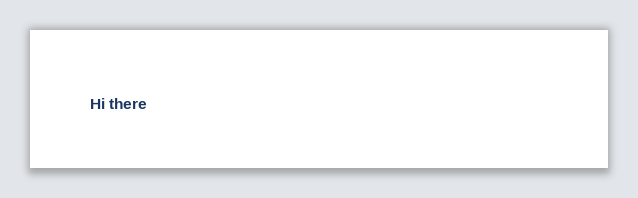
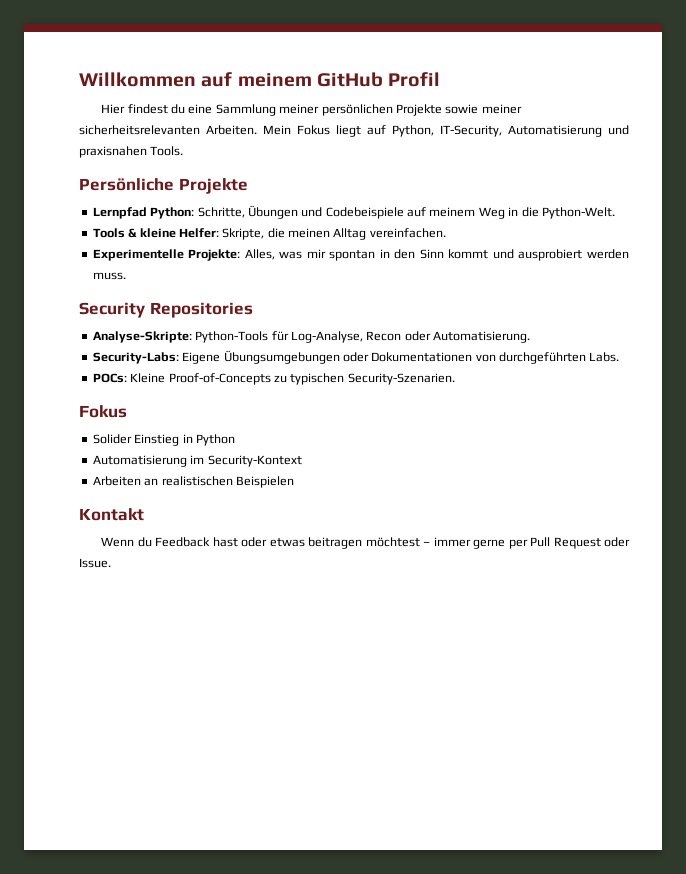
- Hi there
+ Willkommen auf meinem GitHub Profil
+ Hier findest du eine Sammlung meiner persönlichen Projekte sowie meiner sicherheitsrelevanten Arbeiten. Mein Fokus liegt auf Python, IT-Security, Automatisierung und praxisnahen Tools.
+ Persönliche Projekte
+ Lernpfad Python: Schritte, Übungen und Codebeispiele auf meinem Weg in die Python-Welt.
+ Tools & kleine Helfer: Skripte, die meinen Alltag vereinfachen.
+ Experimentelle Projekte: Alles, was mir spontan in den Sinn kommt und ausprobiert werden muss.
+ Security Repositories
+ Analyse-Skripte: Python-Tools für Log-Analyse, Recon oder Automatisierung.
+ Security-Labs: Eigene Übungsumgebungen oder Dokumentationen von durchgeführten Labs.
+ POCs: Kleine Proof-of-Concepts zu typischen Security-Szenarien.
+ Fokus
+ Solider Einstieg in Python
+ Automatisierung im Security-Kontext
+ Arbeiten an realistischen Beispielen
+ Kontakt
+ Wenn du Feedback hast oder etwas beitragen möchtest – immer gerne per Pull Request oder Issue.

